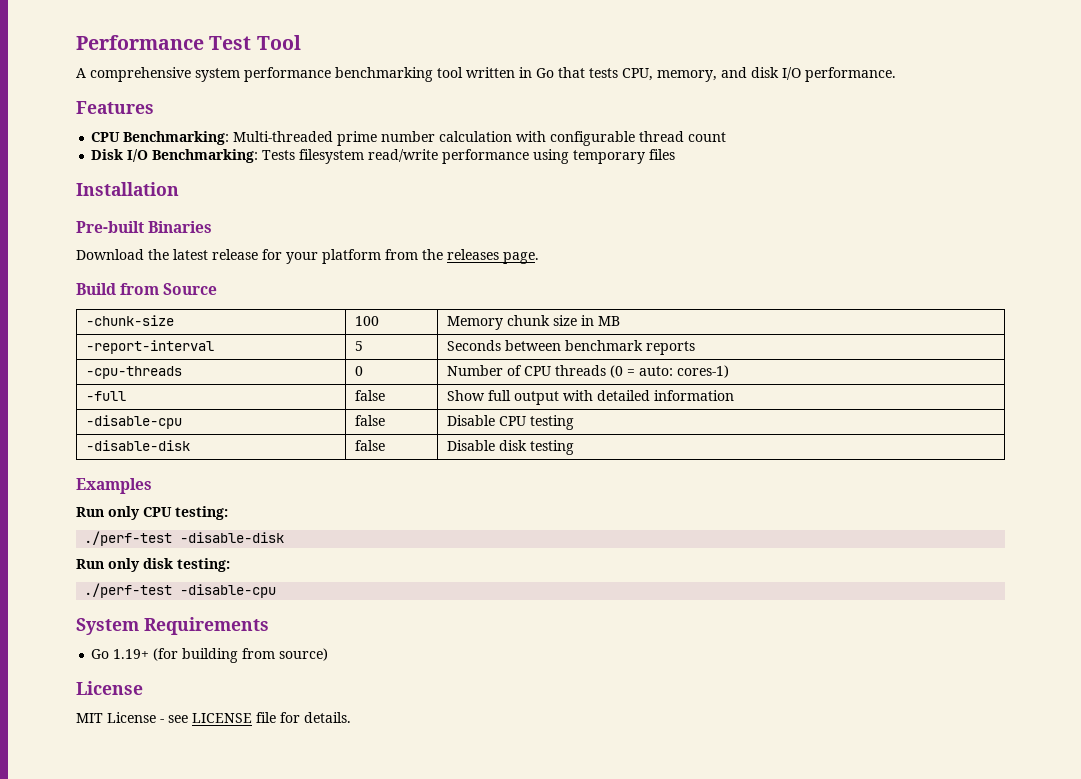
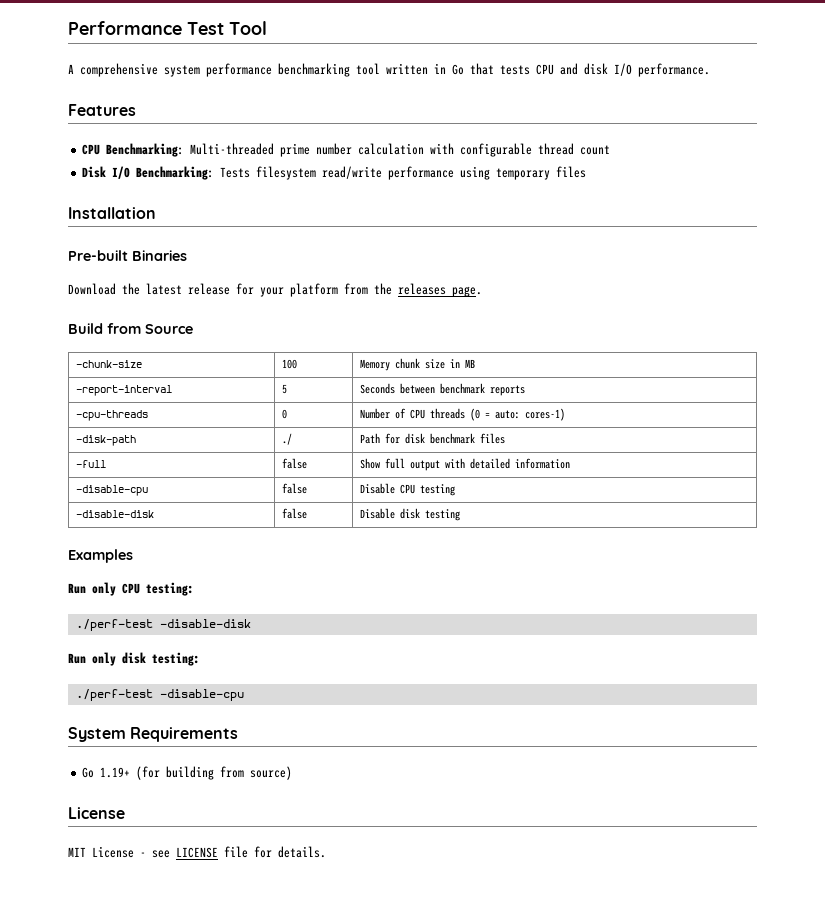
- A comprehensive system performance benchmarking tool written in Go that tests CPU, memory, and disk I/O performance.
+ A comprehensive system performance benchmarking tool written in Go that tests CPU and disk I/O performance.
+ -disk-path | ./ | Path for disk benchmark files

